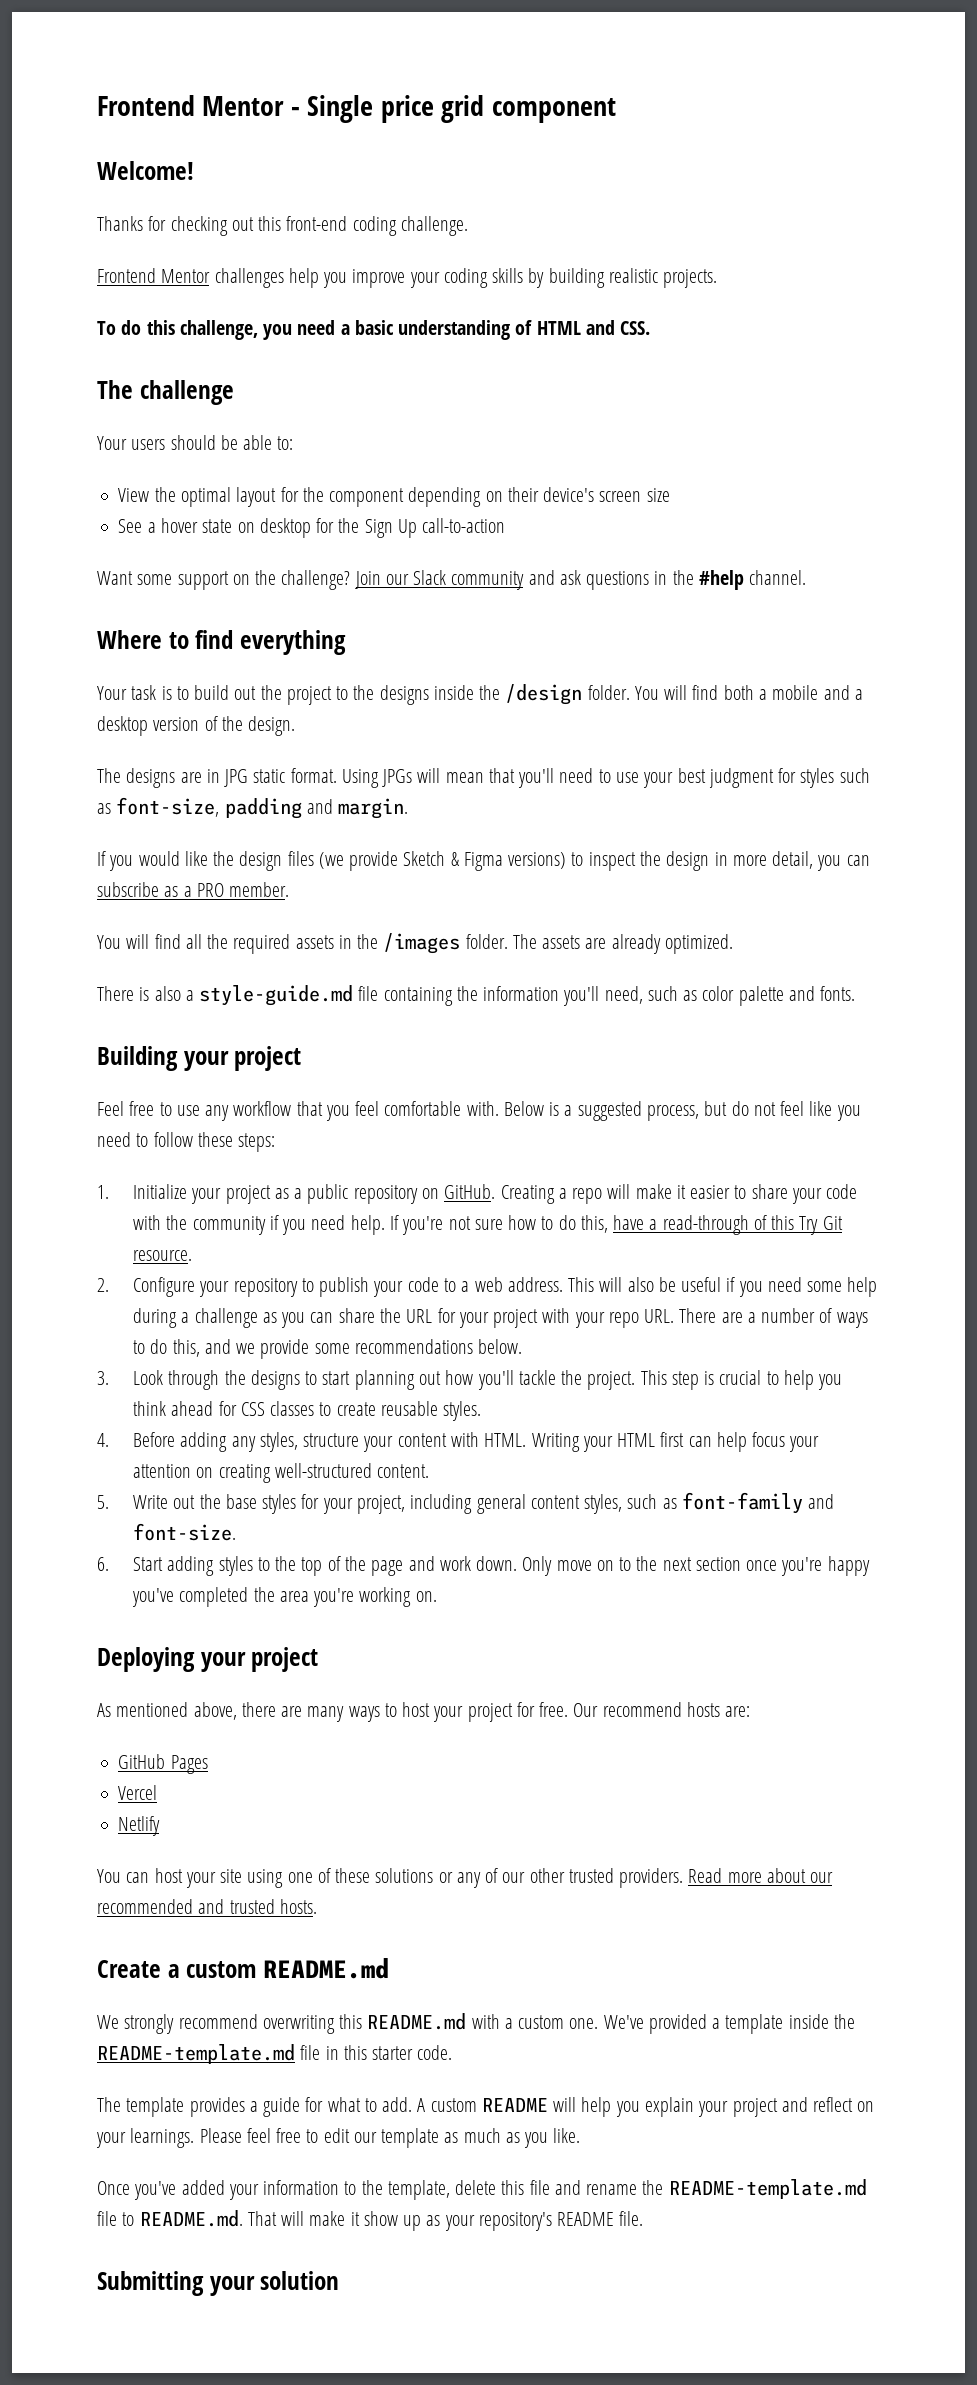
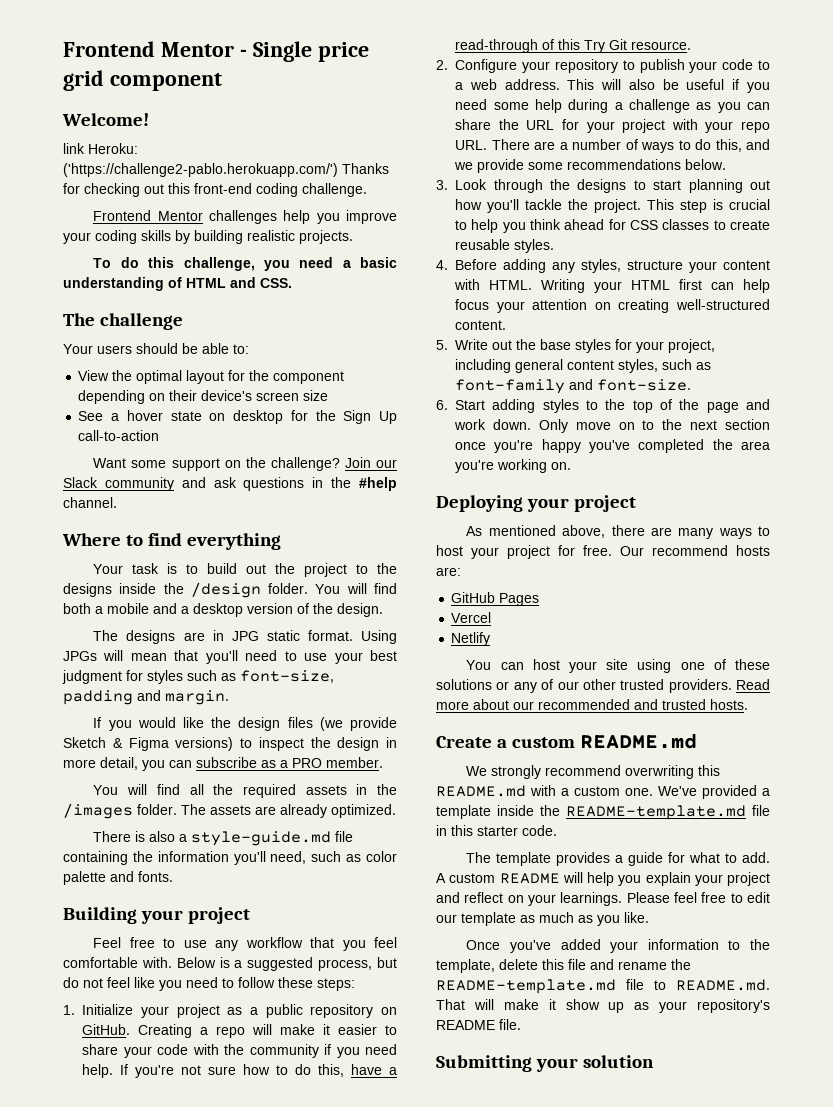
- Thanks for checking out this front-end coding challenge.
+ link Heroku: ('https://challenge2-pablo.herokuapp.com/') Thanks for checking out this front-end coding challenge.

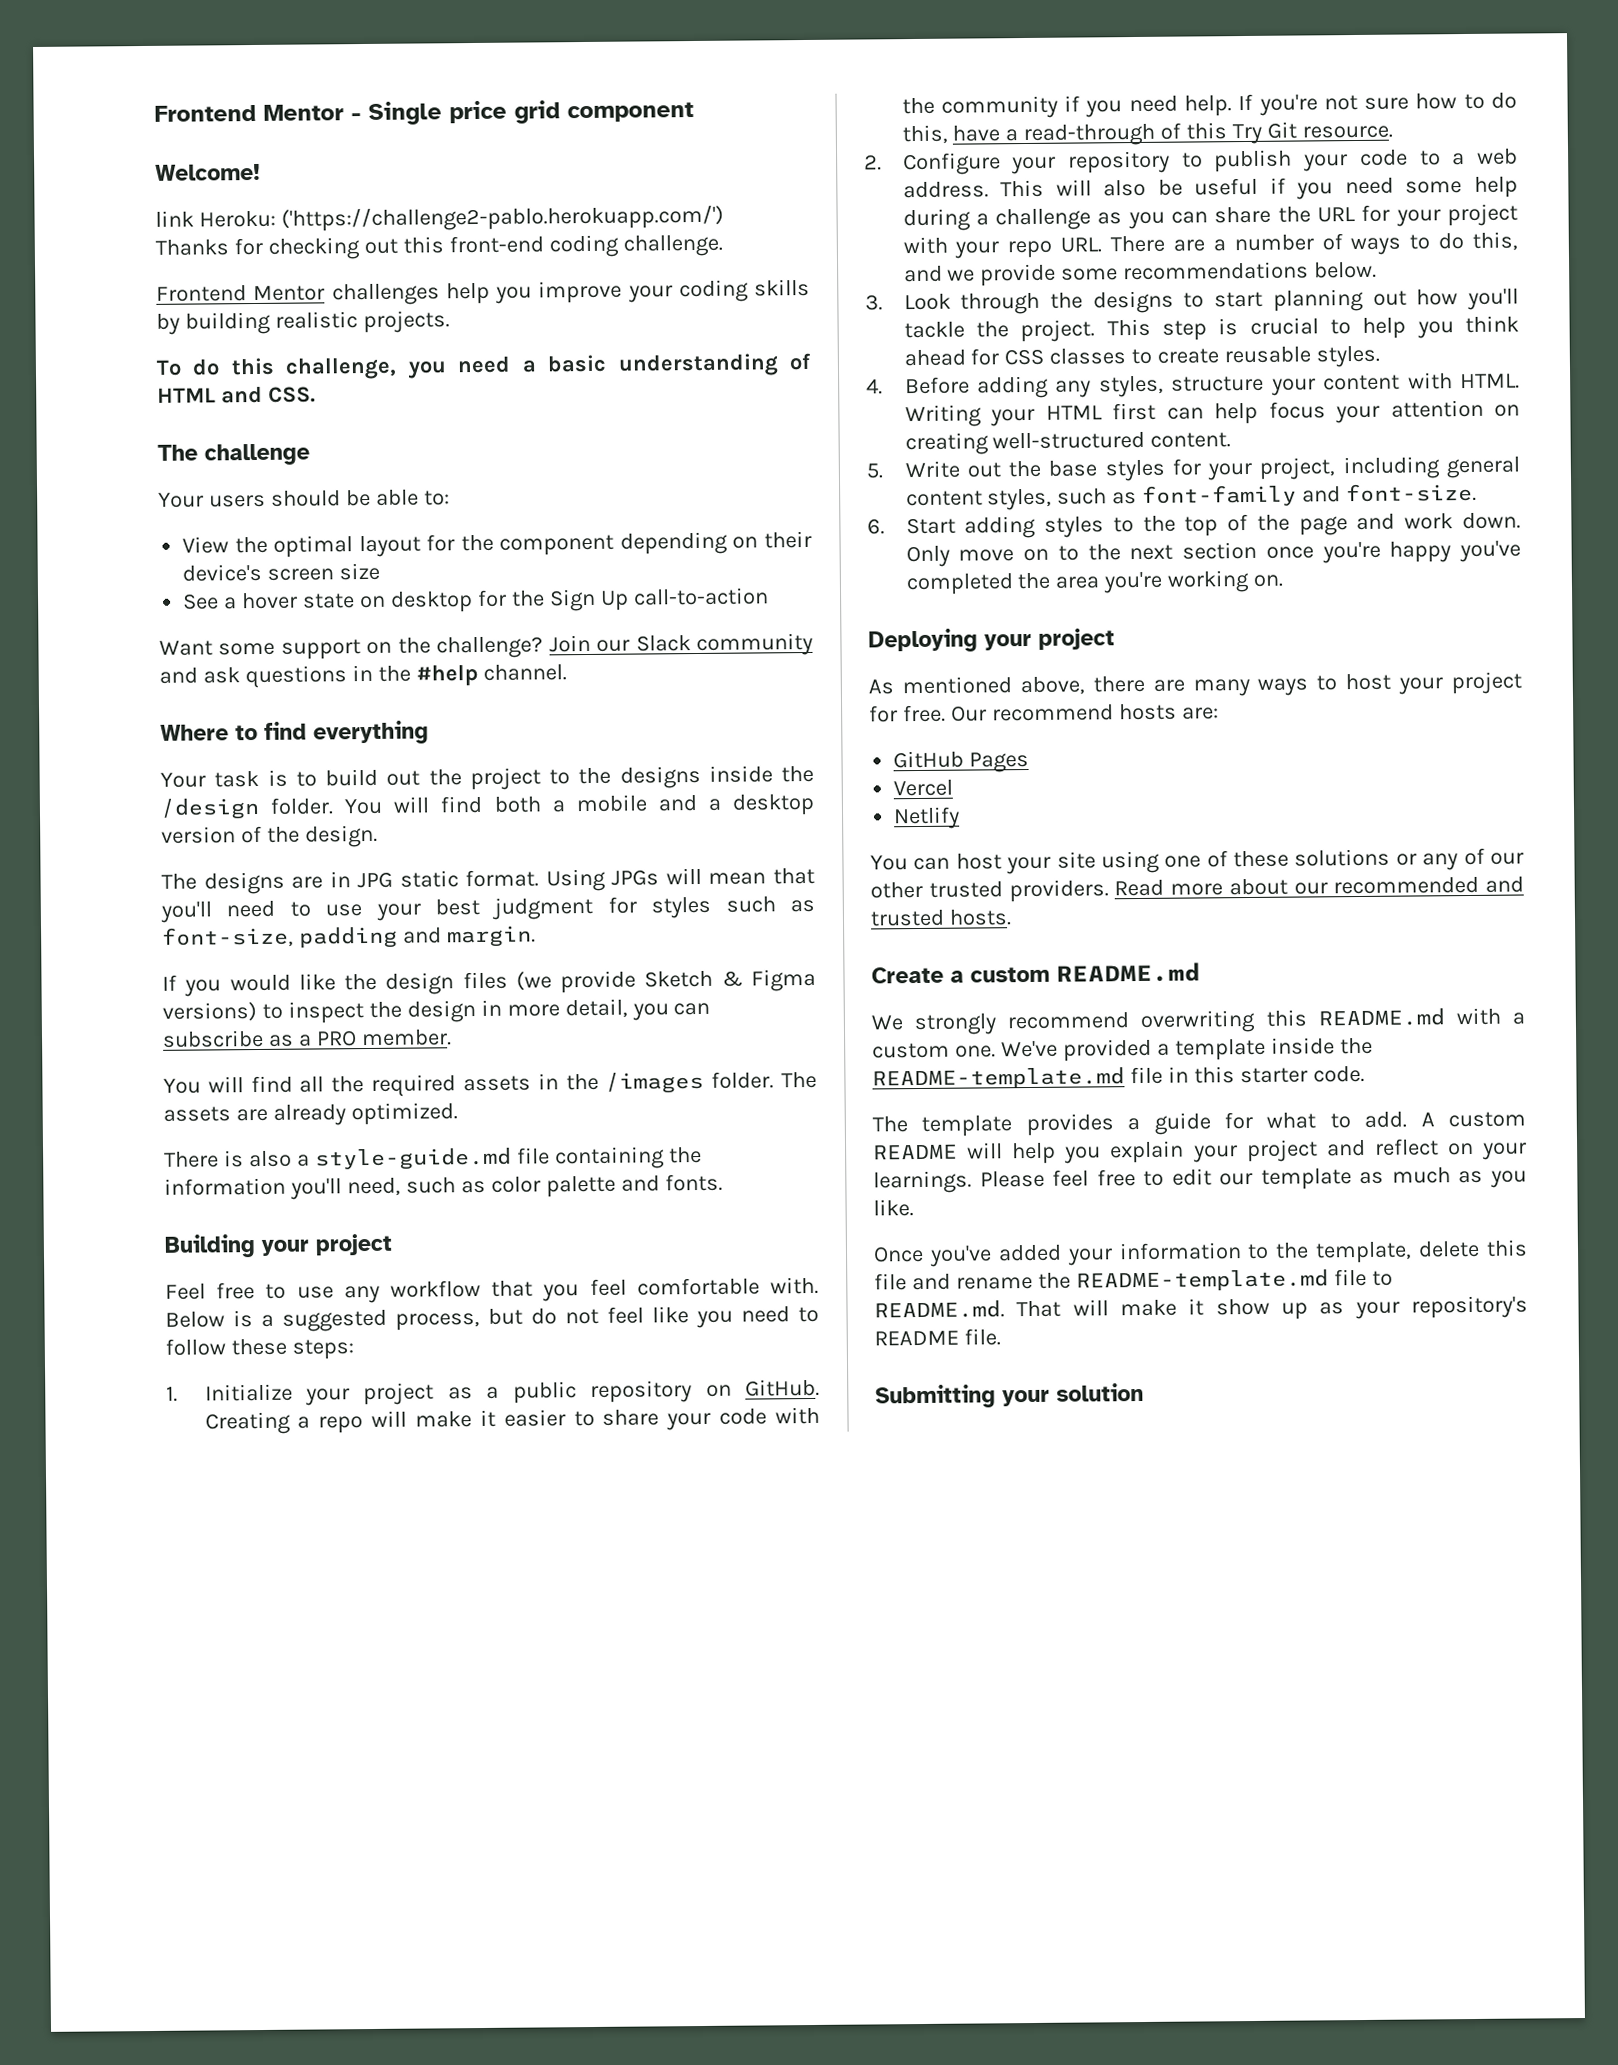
- link Heroku: ('https://challenge2-pablo.herokuapp.com/') Thanks for checking out this front-end coding challenge.
+ link Heroku: ('https://challenge2-pablo.herokuapp.com/')
+ Thanks for checking out this front-end coding challenge.

